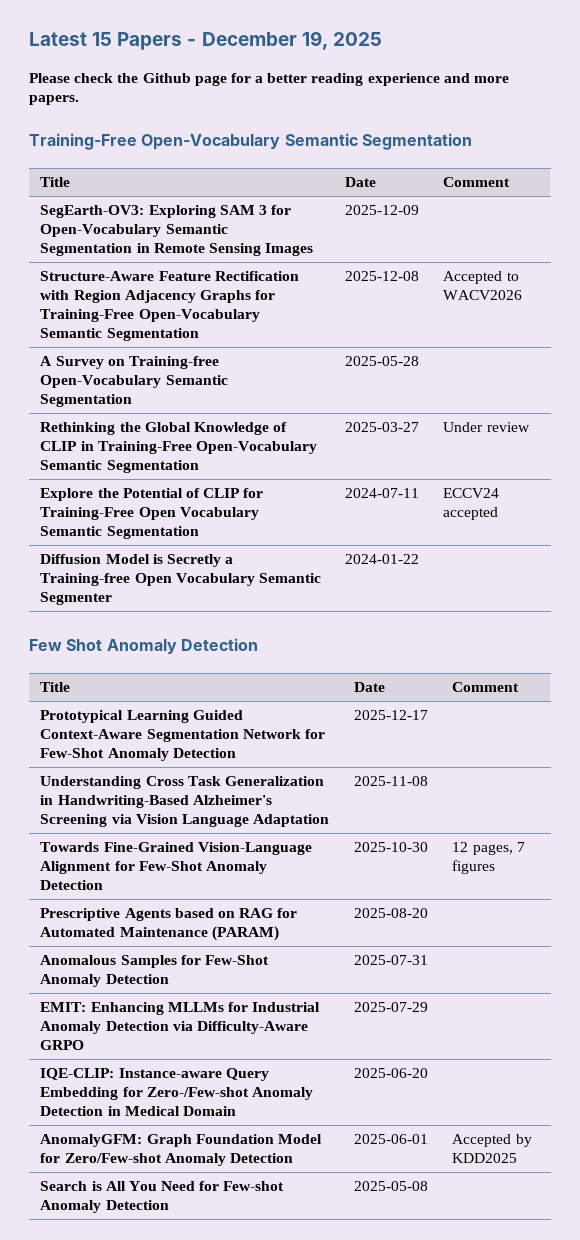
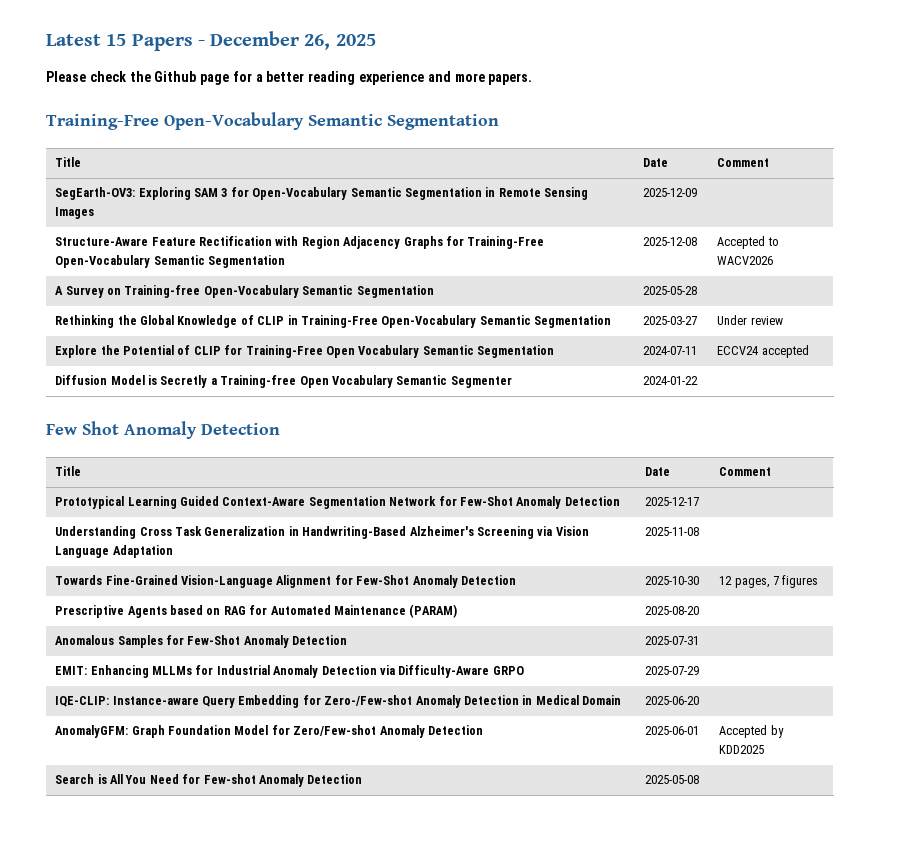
- Latest 15 Papers - December 19, 2025
+ Latest 15 Papers - December 26, 2025

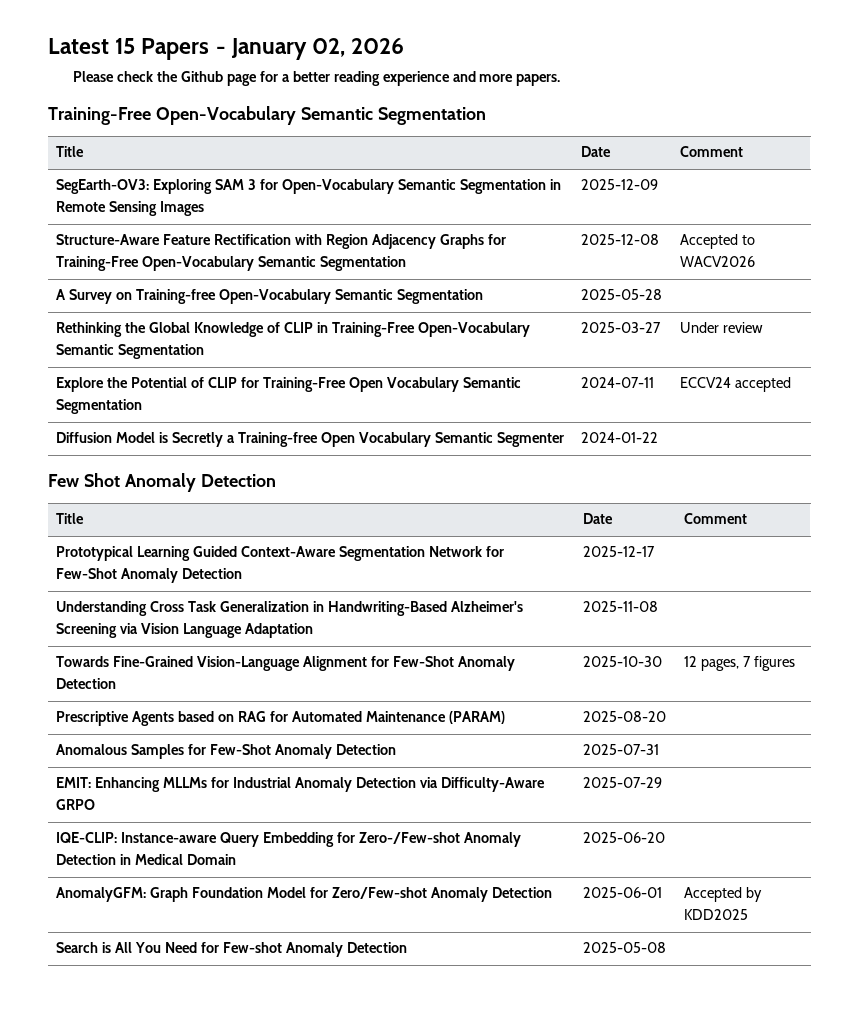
- Latest 15 Papers - December 26, 2025
+ Latest 15 Papers - January 02, 2026

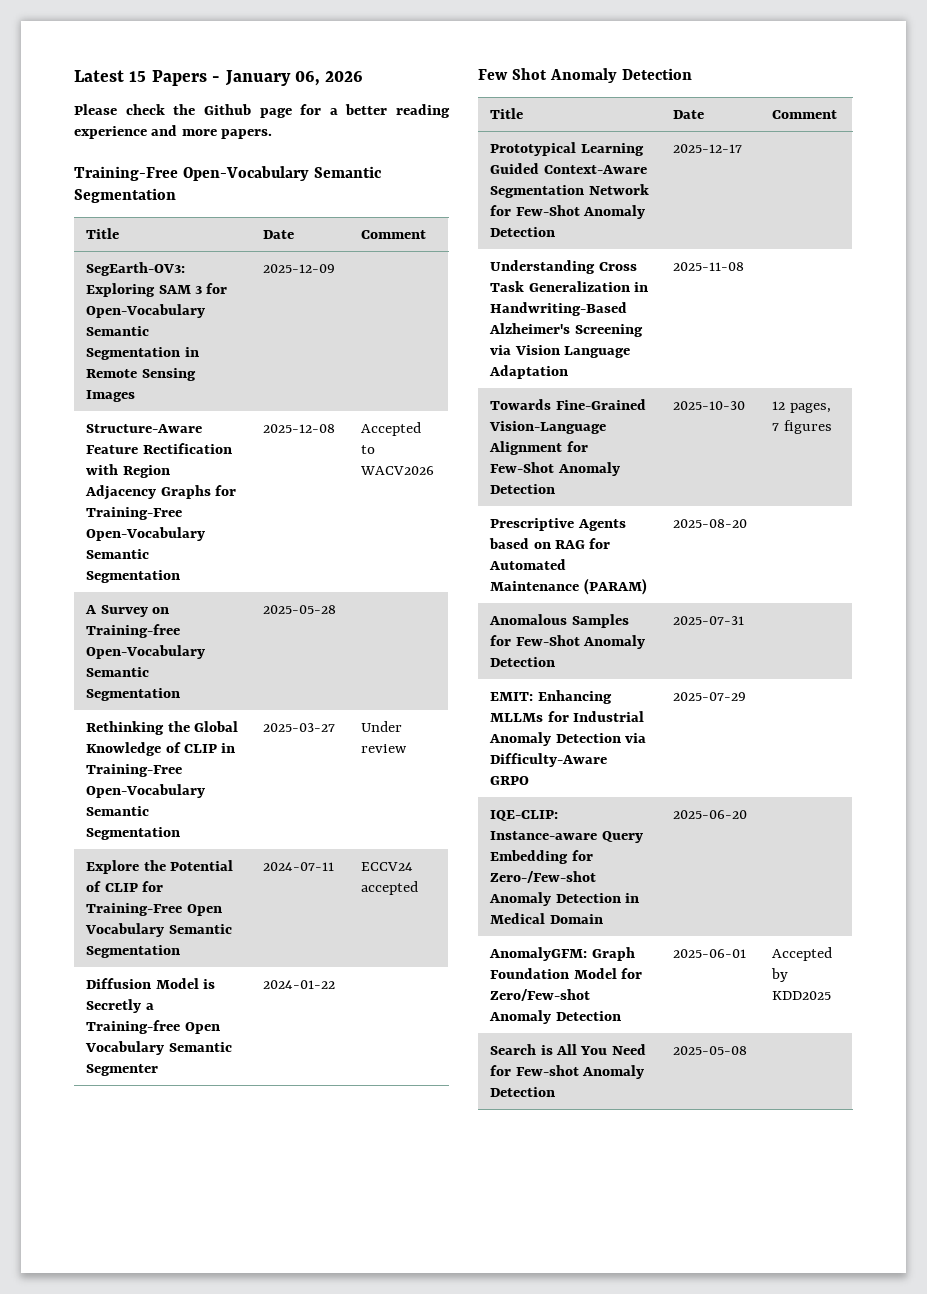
- Latest 15 Papers - January 02, 2026
+ Latest 15 Papers - January 06, 2026

